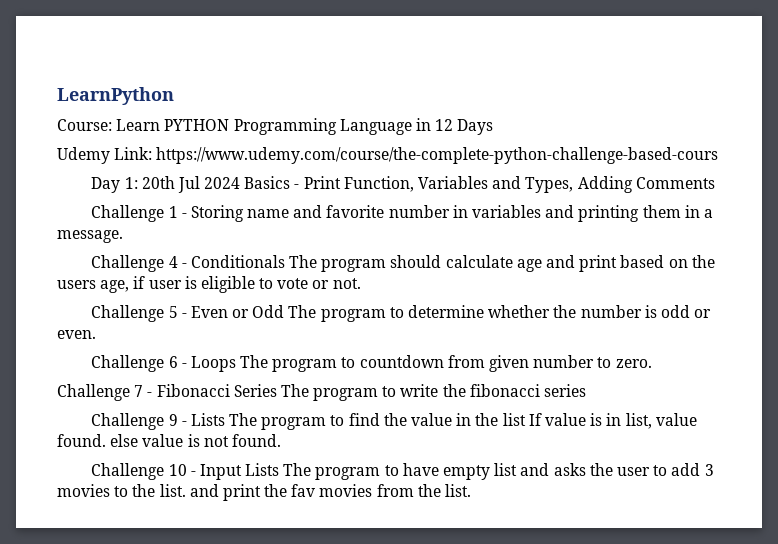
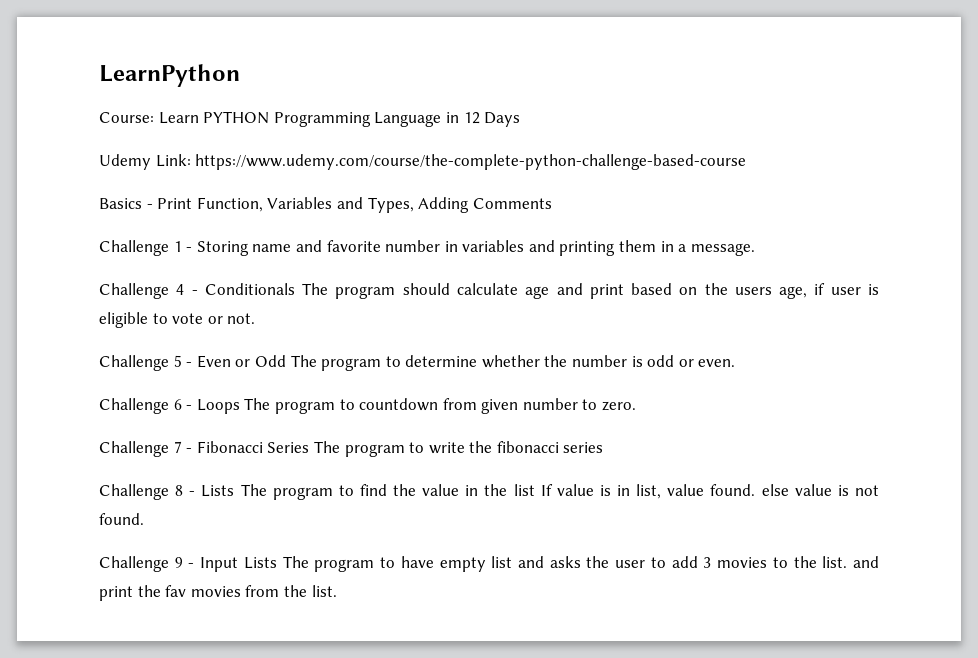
- Udemy Link: https://www.udemy.com/course/the-complete-python-challenge-based-cours
- Day 1: 20th Jul 2024 Basics - Print Function, Variables and Types, Adding Comments
+ Udemy Link: https://www.udemy.com/course/the-complete-python-challenge-based-course
+ Basics - Print Function, Variables and Types, Adding Comments
- Challenge 9 - Lists The program to find the value in the list If value is in list, value found. else value is not found.
+ Challenge 8 - Lists The program to find the value in the list If value is in list, value found. else value is not found.
- Challenge 10 - Input Lists The program to have empty list and asks the user to add 3 movies to the list. and print the fav movies from the list.
+ Challenge 9 - Input Lists The program to have empty list and asks the user to add 3 movies to the list. and print the fav movies from the list.

